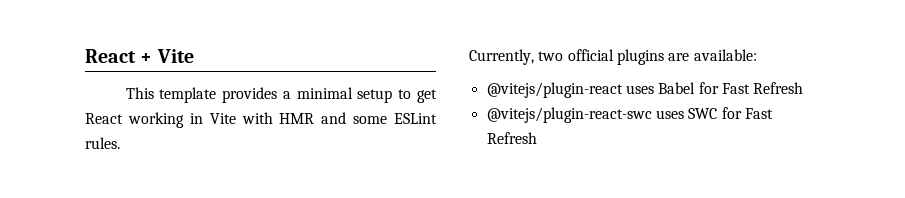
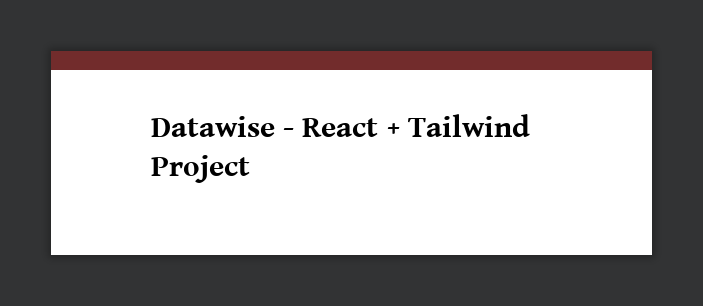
- React + Vite
- This template provides a minimal setup to get React working in Vite with HMR and some ESLint rules.
- Currently, two official plugins are available:
- @vitejs/plugin-react uses Babel for Fast Refresh
- @vitejs/plugin-react-swc uses SWC for Fast Refresh
+ Datawise - React + Tailwind Project

